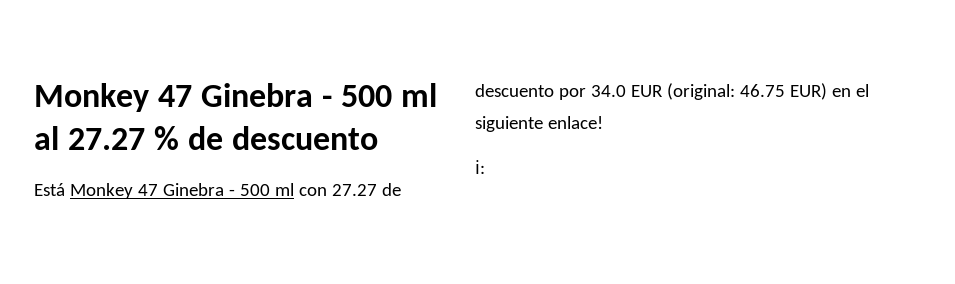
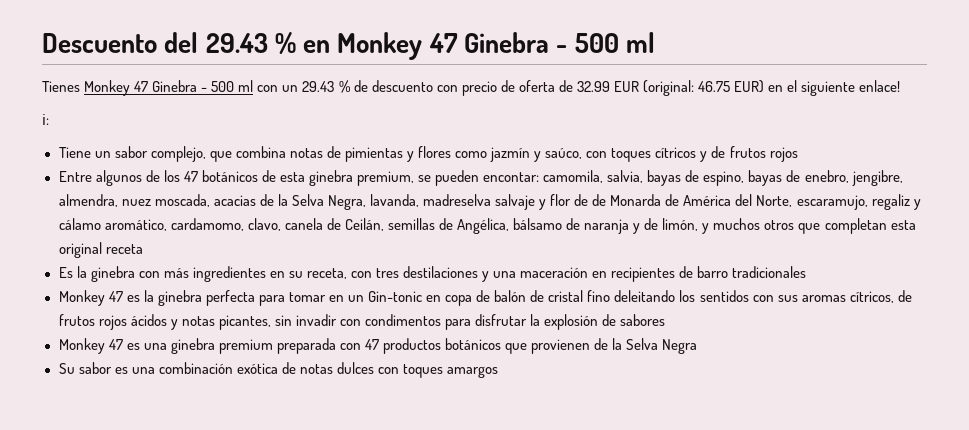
- Monkey 47 Ginebra - 500 ml al 27.27 % de descuento
- Está Monkey 47 Ginebra - 500 ml con 27.27 de descuento por 34.0 EUR (original: 46.75 EUR) en el siguiente enlace!
+ Descuento del 29.43 % en Monkey 47 Ginebra - 500 ml
+ Tienes Monkey 47 Ginebra - 500 ml con un 29.43 % de descuento con precio de oferta de 32.99 EUR (original: 46.75 EUR) en el siguiente enlace!
+ Tiene un sabor complejo, que combina notas de pimientas y flores como jazmín y saúco, con toques cítricos y de frutos rojos
+ Entre algunos de los 47 botánicos de esta ginebra premium, se pueden encontar: camomila, salvia, bayas de espino, bayas de enebro, jengibre, almendra, nuez moscada, acacias de la Selva Negra, lavanda, madreselva salvaje y flor de de Monarda de América del Norte, escaramujo, regaliz y cálamo aromático, cardamomo, clavo, canela de Ceilán, semillas de Angélica, bálsamo de naranja y de limón, y muchos otros que completan esta original receta
+ Es la ginebra con más ingredientes en su receta, con tres destilaciones y una maceración en recipientes de barro tradicionales
+ Monkey 47 es la ginebra perfecta para tomar en un Gin-tonic en copa de balón de cristal fino deleitando los sentidos con sus aromas cítricos, de frutos rojos ácidos y notas picantes, sin invadir con condimentos para disfrutar la explosión de sabores
+ Monkey 47 es una ginebra premium preparada con 47 productos botánicos que provienen de la Selva Negra
+ Su sabor es una combinación exótica de notas dulces con toques amargos

